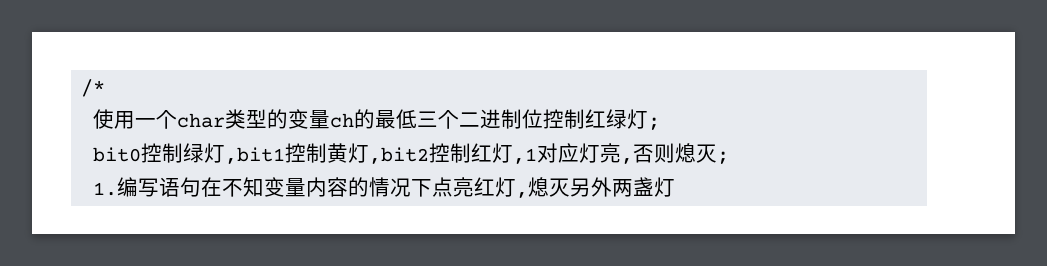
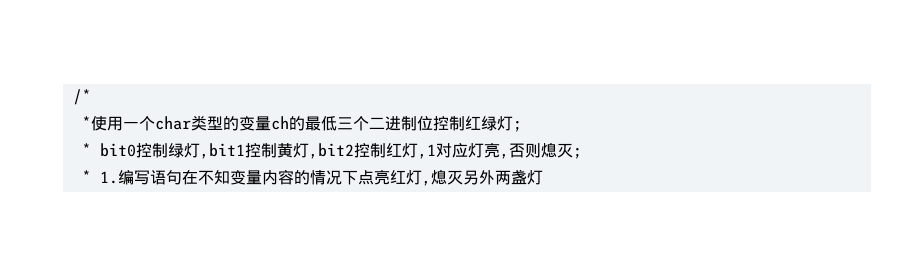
- 使用一个char类型的变量ch的最低三个二进制位控制红绿灯;
+ *使用一个char类型的变量ch的最低三个二进制位控制红绿灯;
- bit0控制绿灯,bit1控制黄灯,bit2控制红灯,1对应灯亮,否则熄灭;
+ * bit0控制绿灯,bit1控制黄灯,bit2控制红灯,1对应灯亮,否则熄灭;
- 1.编写语句在不知变量内容的情况下点亮红灯,熄灭另外两盏灯
+ * 1.编写语句在不知变量内容的情况下点亮红灯,熄灭另外两盏灯

